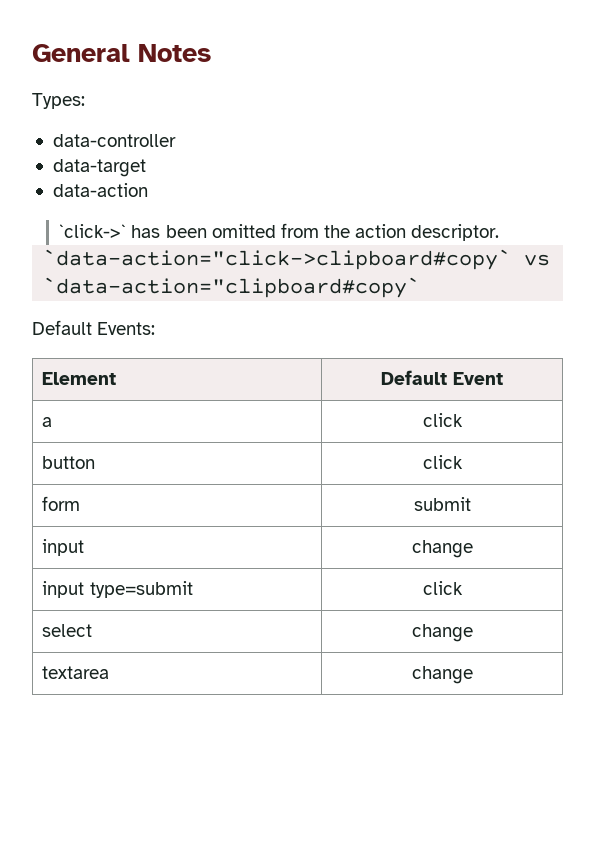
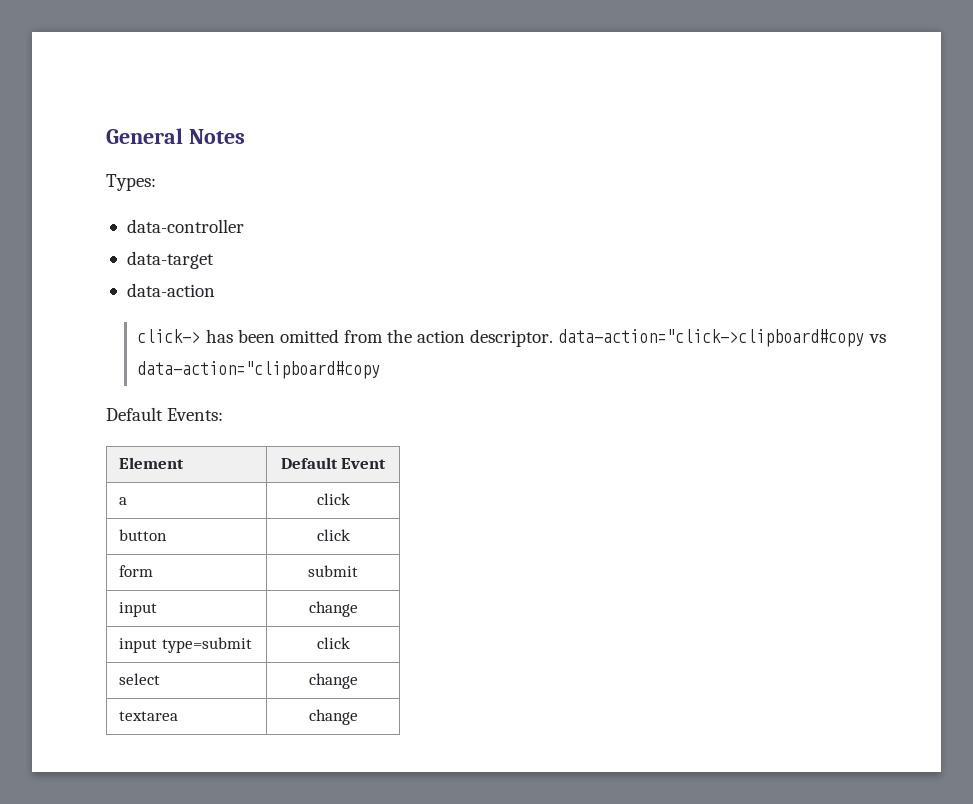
- `click->` has been omitted from the action descriptor.
- `data-action="click->clipboard#copy` vs `data-action="clipboard#copy`
+ click-> has been omitted from the action descriptor. data-action="click->clipboard#copy vs data-action="clipboard#copy

